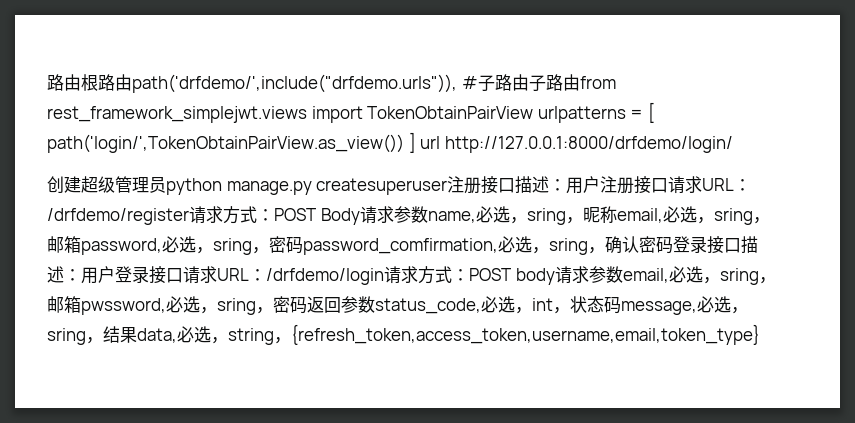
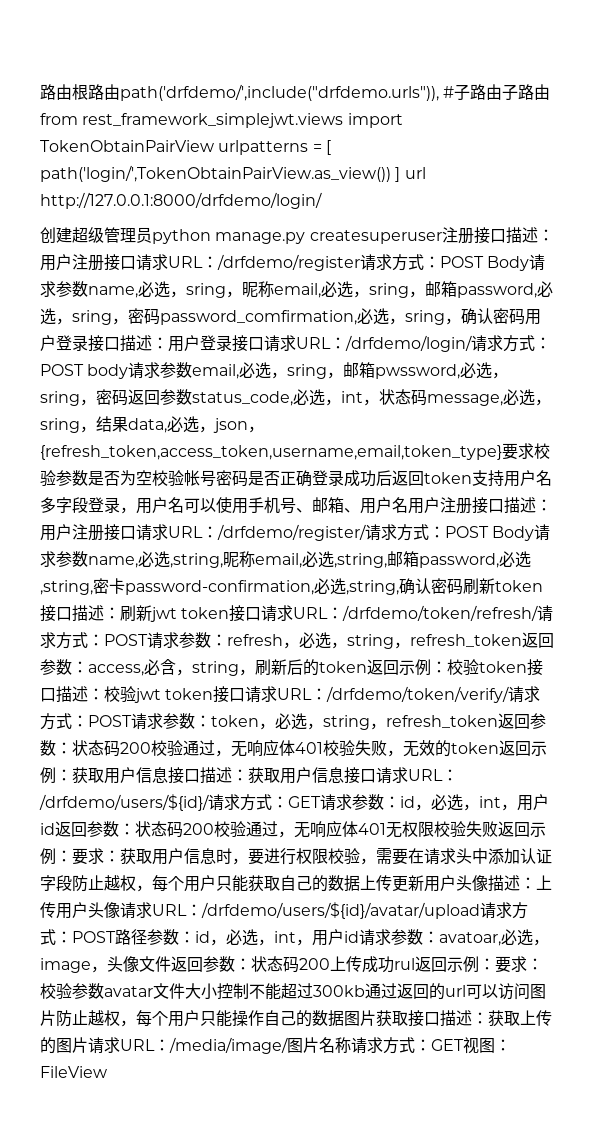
- POST Body请求参数name,必选，sring，昵称email,必选，sring，邮箱password,必选，sring，密码password_comfirmation,必选，sring，确认密码登录接口描述：
+ POST Body请求参数name,必选，sring，昵称email,必选，sring，邮箱password,必选，sring，密码password_comfirmation,必选，sring，确认密码用户登录接口描述：
- /drfdemo/login请求方式：
+ /drfdemo/login/请求方式：
- POST body请求参数email,必选，sring，邮箱pwssword,必选，sring，密码返回参数status_code,必选，int，状态码message,必选，sring，结果data,必选，string，{refresh_token,access_token,username,email,token_type}
+ POST body请求参数email,必选，sring，邮箱pwssword,必选，sring，密码返回参数status_code,必选，int，状态码message,必选，sring，结果data,必选，json，{refresh_token,access_token,username,email,token_type}要求校验参数是否为空校验帐号密码是否正确登录成功后返回token支持用户名多字段登录，用户名可以使用手机号、邮箱、用户名用户注册接口描述：用户注册接口请求URL：/drfdemo/register/请求方式：POST Body请求参数name,必选,string,昵称email,必选,string,邮箱password,必选,string,密卡password-confirmation,必选,string,确认密码刷新token接口描述：刷新jwt token接口请求URL：/drfdemo/token/refresh/请求方式：POST请求参数：refresh，必选，string，refresh_token返回参数：access,必含，string，刷新后的token返回示例：校验token接口描述：校验jwt token接口请求URL：/drfdemo/token/verify/请求方式：POST请求参数：token，必选，string，refresh_token返回参数：状态码200校验通过，无响应体401校验失败，无效的token返回示例：获取用户信息接口描述：获取用户信息接口请求URL：/drfdemo/users/${id}/请求方式：GET请求参数：id，必选，int，用户id返回参数：状态码200校验通过，无响应体401无权限校验失败返回示例：要求：获取用户信息时，要进行权限校验，需要在请求头中添加认证字段防止越权，每个用户只能获取自己的数据上传更新用户头像描述：上传用户头像请求URL：/drfdemo/users/${id}/avatar/upload请求方式：POST路径参数：id，必选，int，用户id请求参数：avatoar,必选，image，头像文件返回参数：状态码200上传成功rul返回示例：要求：校验参数avatar文件大小控制不能超过300kb通过返回的url可以访问图片防止越权，每个用户只能操作自己的数据图片获取接口描述：获取上传的图片请求URL：/media/image/图片名称请求方式：GET视图：FileView

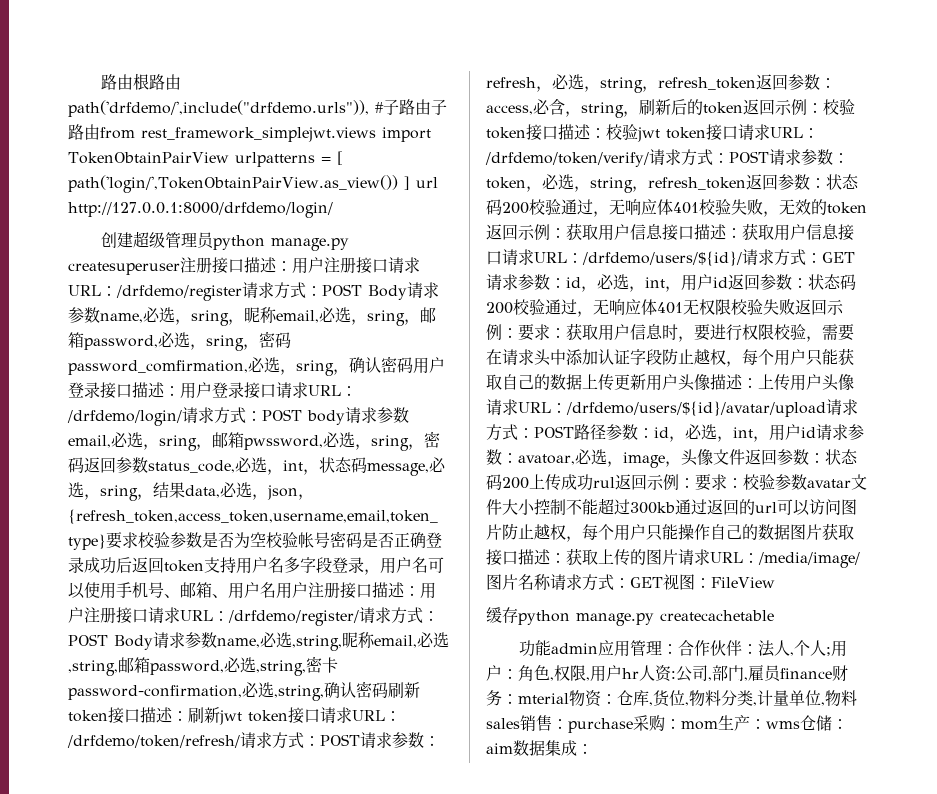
+ 缓存python manage.py createcachetable
+ 功能admin应用管理：合作伙伴：法人,个人;用户：角色,权限,用户hr人资:公司,部门,雇员finance财务：mterial物资：仓库,货位,物料分类,计量单位,物料sales销售：purchase采购：mom生产：wms仓储：aim数据集成：

